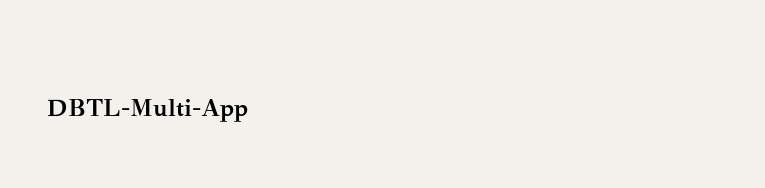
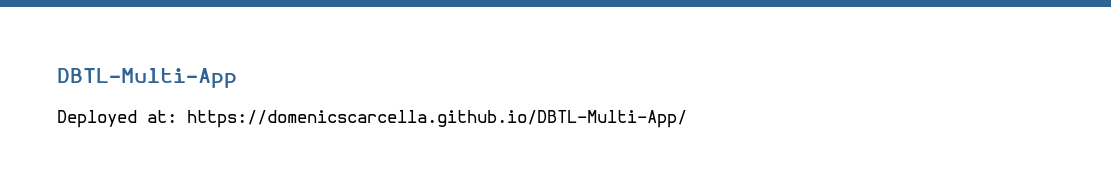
+ Deployed at: https://domenicscarcella.github.io/DBTL-Multi-App/

